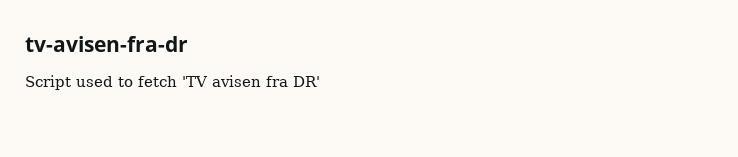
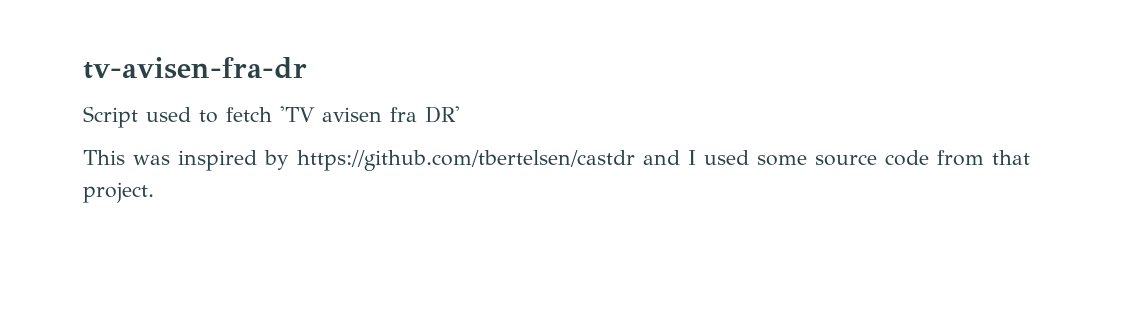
+ This was inspired by https://github.com/tbertelsen/castdr and I used some source code from that project.

